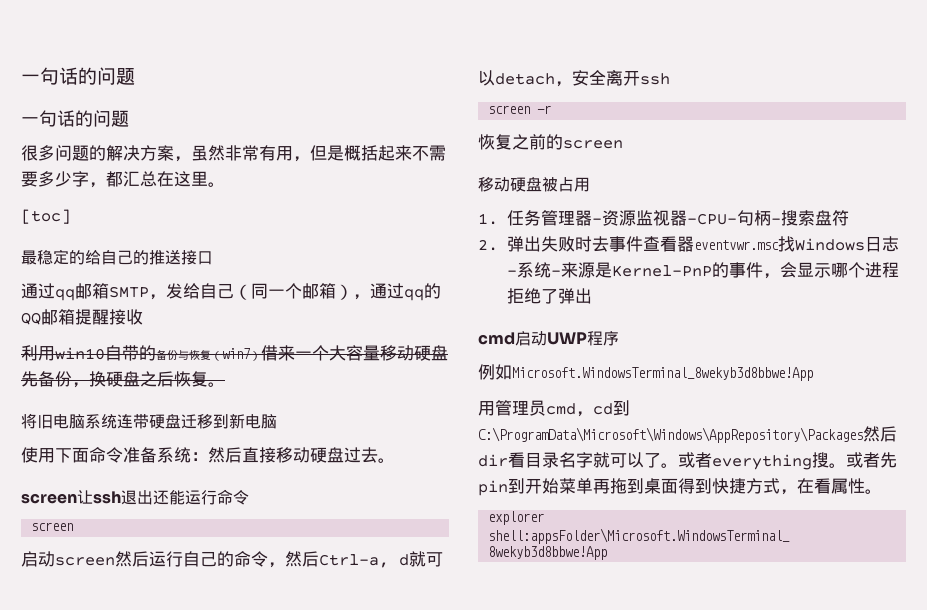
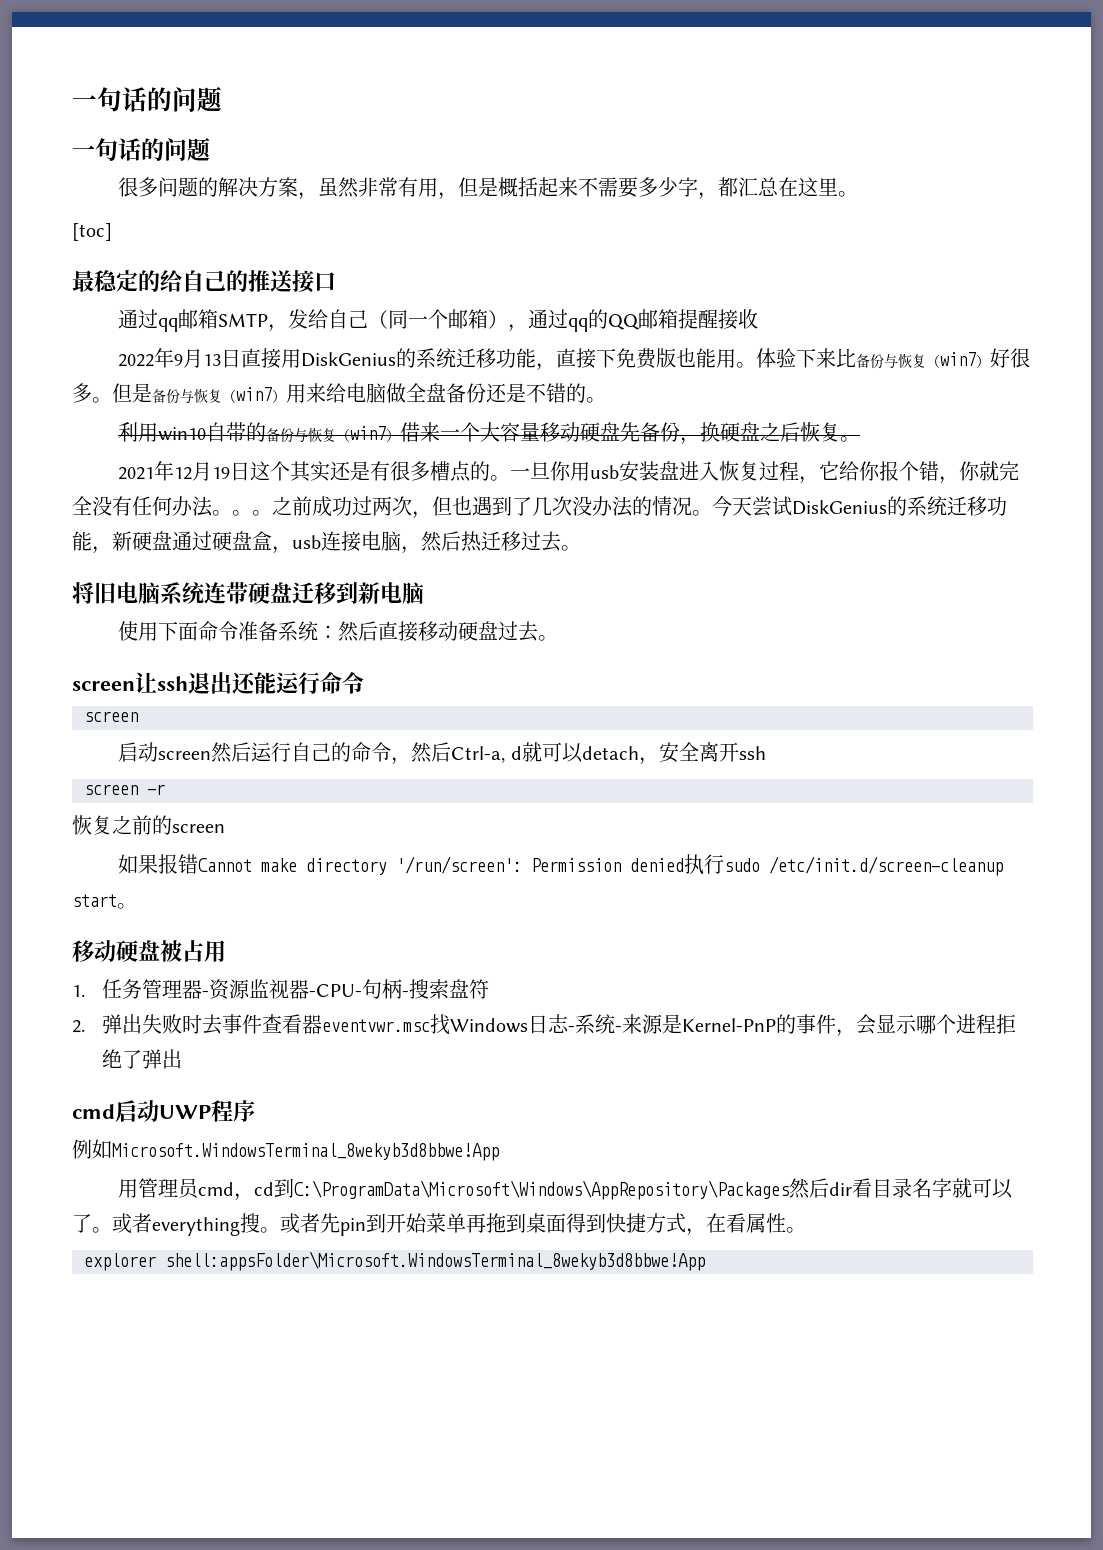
+ 2022年9月13日直接用DiskGenius的系统迁移功能，直接下免费版也能用。体验下来比备份与恢复（win7）好很多。但是备份与恢复（win7）用来给电脑做全盘备份还是不错的。
+ 2021年12月19日这个其实还是有很多槽点的。一旦你用usb安装盘进入恢复过程，它给你报个错，你就完全没有任何办法。。。之前成功过两次，但也遇到了几次没办法的情况。今天尝试DiskGenius的系统迁移功能，新硬盘通过硬盘盒，usb连接电脑，然后热迁移过去。
+ 如果报错Cannot make directory '/run/screen': Permission denied执行sudo /etc/init.d/screen-cleanup start。

